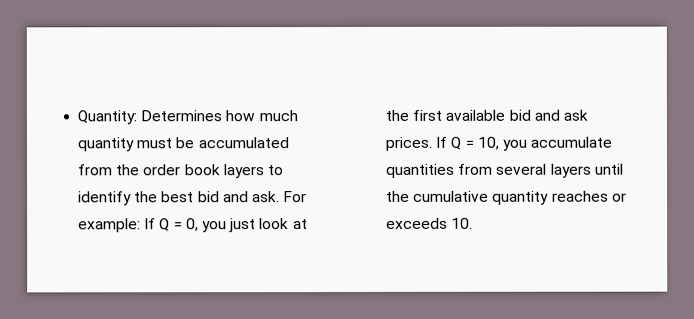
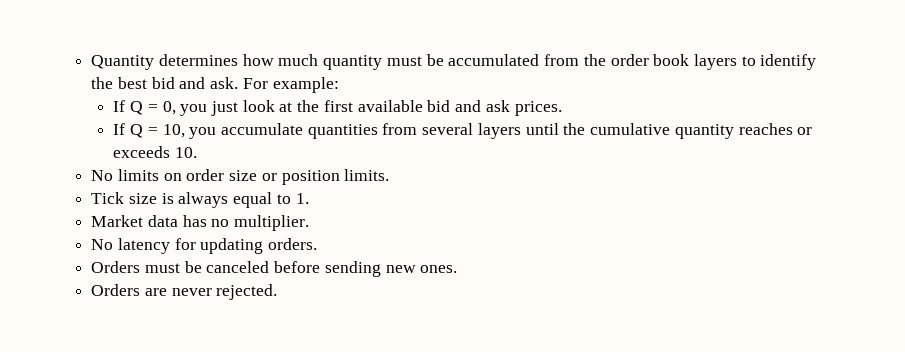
- Quantity: Determines how much quantity must be accumulated from the order book layers to identify the best bid and ask.
+ Quantity determines how much quantity must be accumulated from the order book layers to identify the best bid and ask.
- For example: If Q = 0, you just look at the first available bid and ask prices. If Q = 10, you accumulate quantities from several layers until the cumulative quantity reaches or exceeds 10.
+ For example:
+ If Q = 0, you just look at the first available bid and ask prices.
+ If Q = 10, you accumulate quantities from several layers until the cumulative quantity reaches or exceeds 10.
+ No limits on order size or position limits.
+ Tick size is always equal to 1.
+ Market data has no multiplier.
+ No latency for updating orders.
+ Orders must be canceled before sending new ones.
+ Orders are never rejected.

